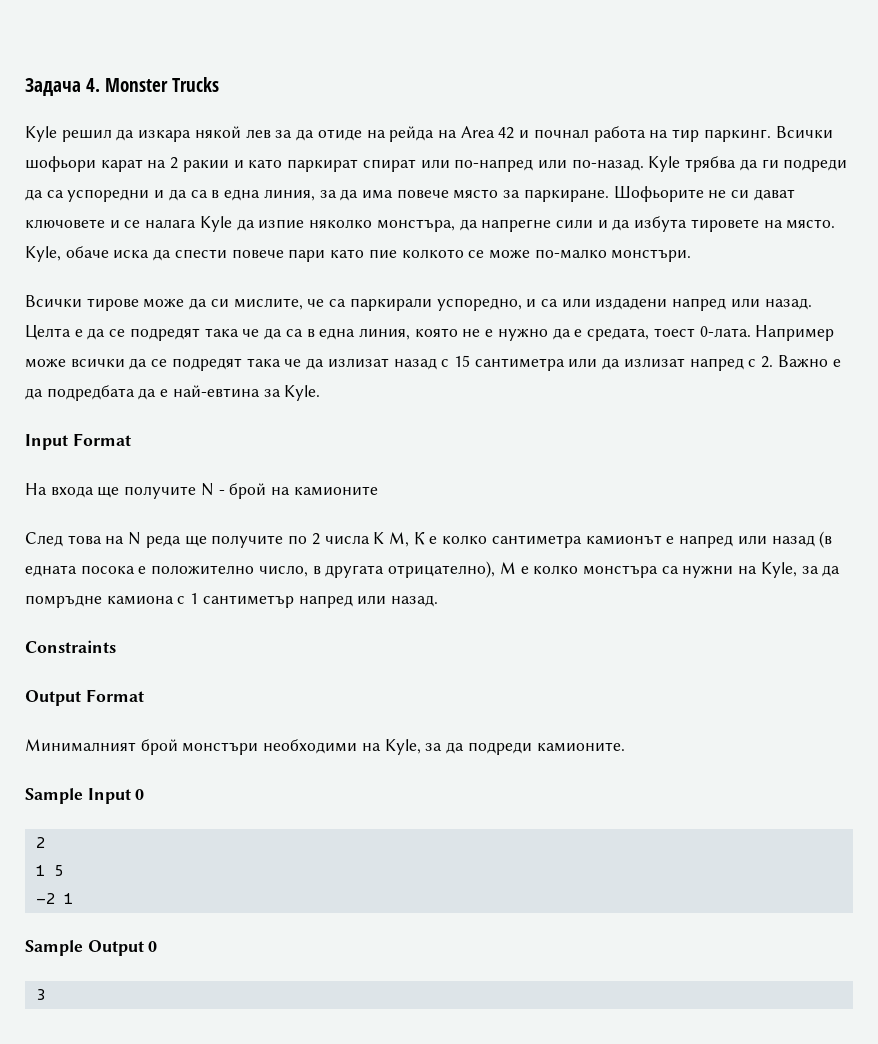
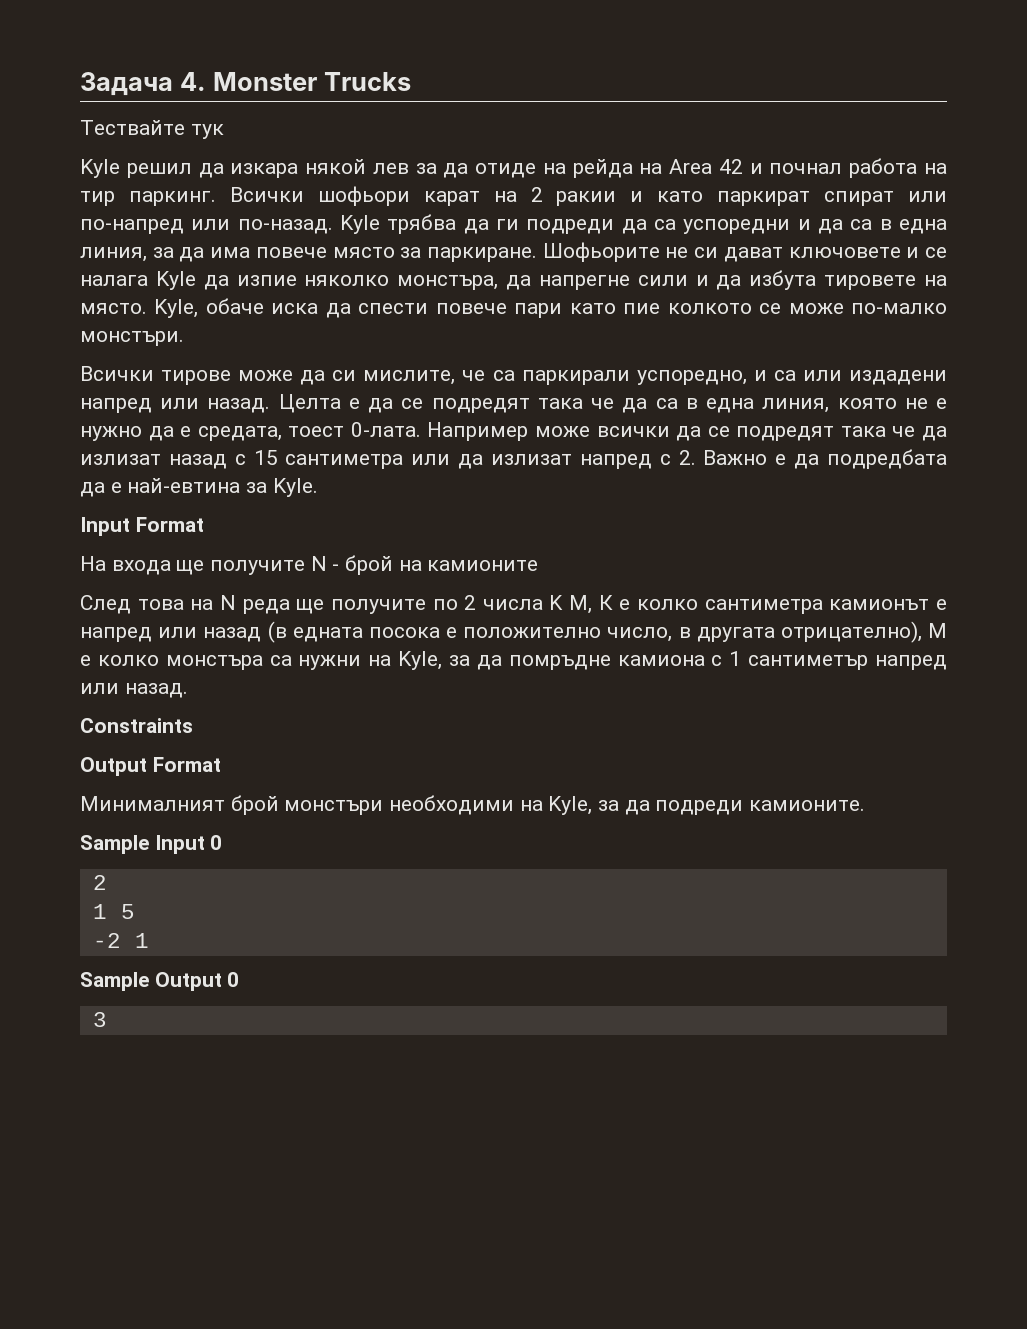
+ Тествайте тук

